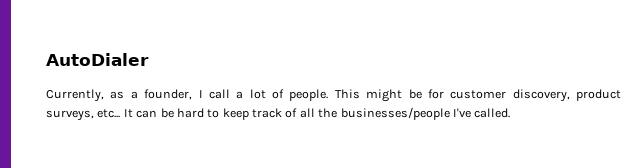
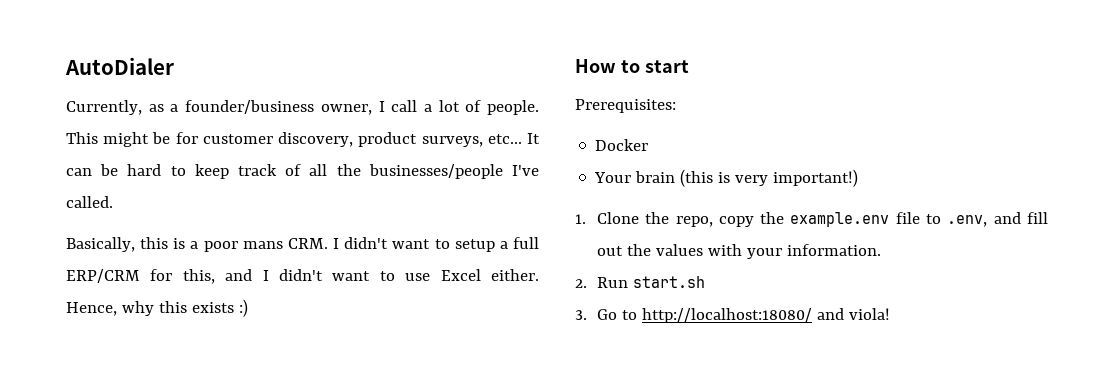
- Currently, as a founder, I call a lot of people.
+ Currently, as a founder/business owner, I call a lot of people.
+ Basically, this is a poor mans CRM. I didn't want to setup a full ERP/CRM for this, and I didn't want to use Excel either. Hence, why this exists :)
+ How to start
+ Prerequisites:
+ Docker
+ Your brain (this is very important!)
+ 1. Clone the repo, copy the example.env file to .env, and fill out the values with your information.
+ 2. Run start.sh
+ 3. Go to http://localhost:18080/ and viola!

